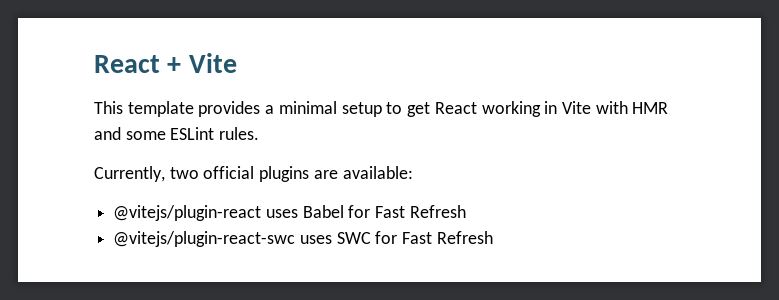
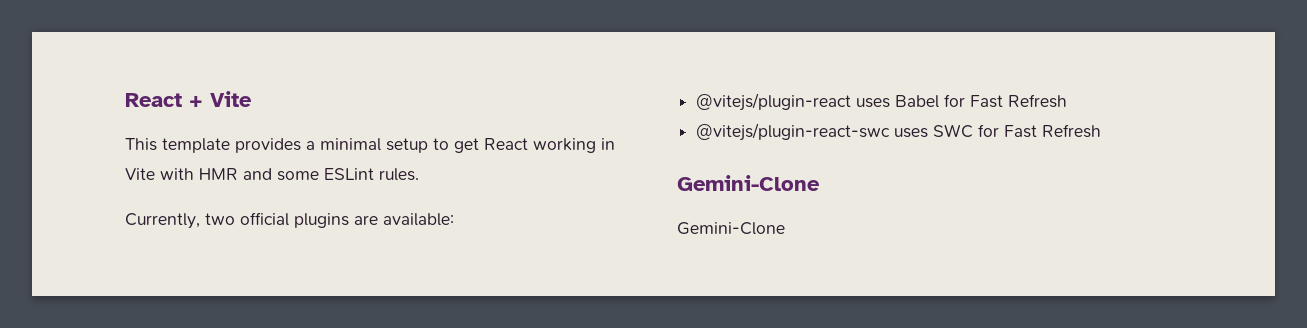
  @vitejs/plugin-react-swc uses SWC for Fast Refresh
+ Gemini-Clone
+ Gemini-Clone

